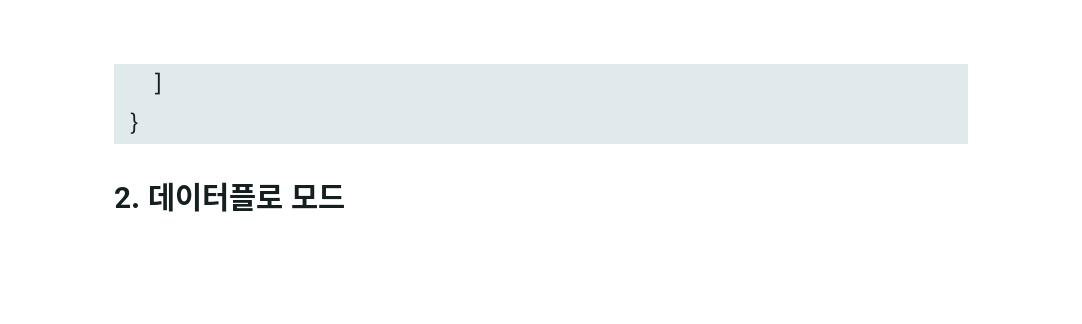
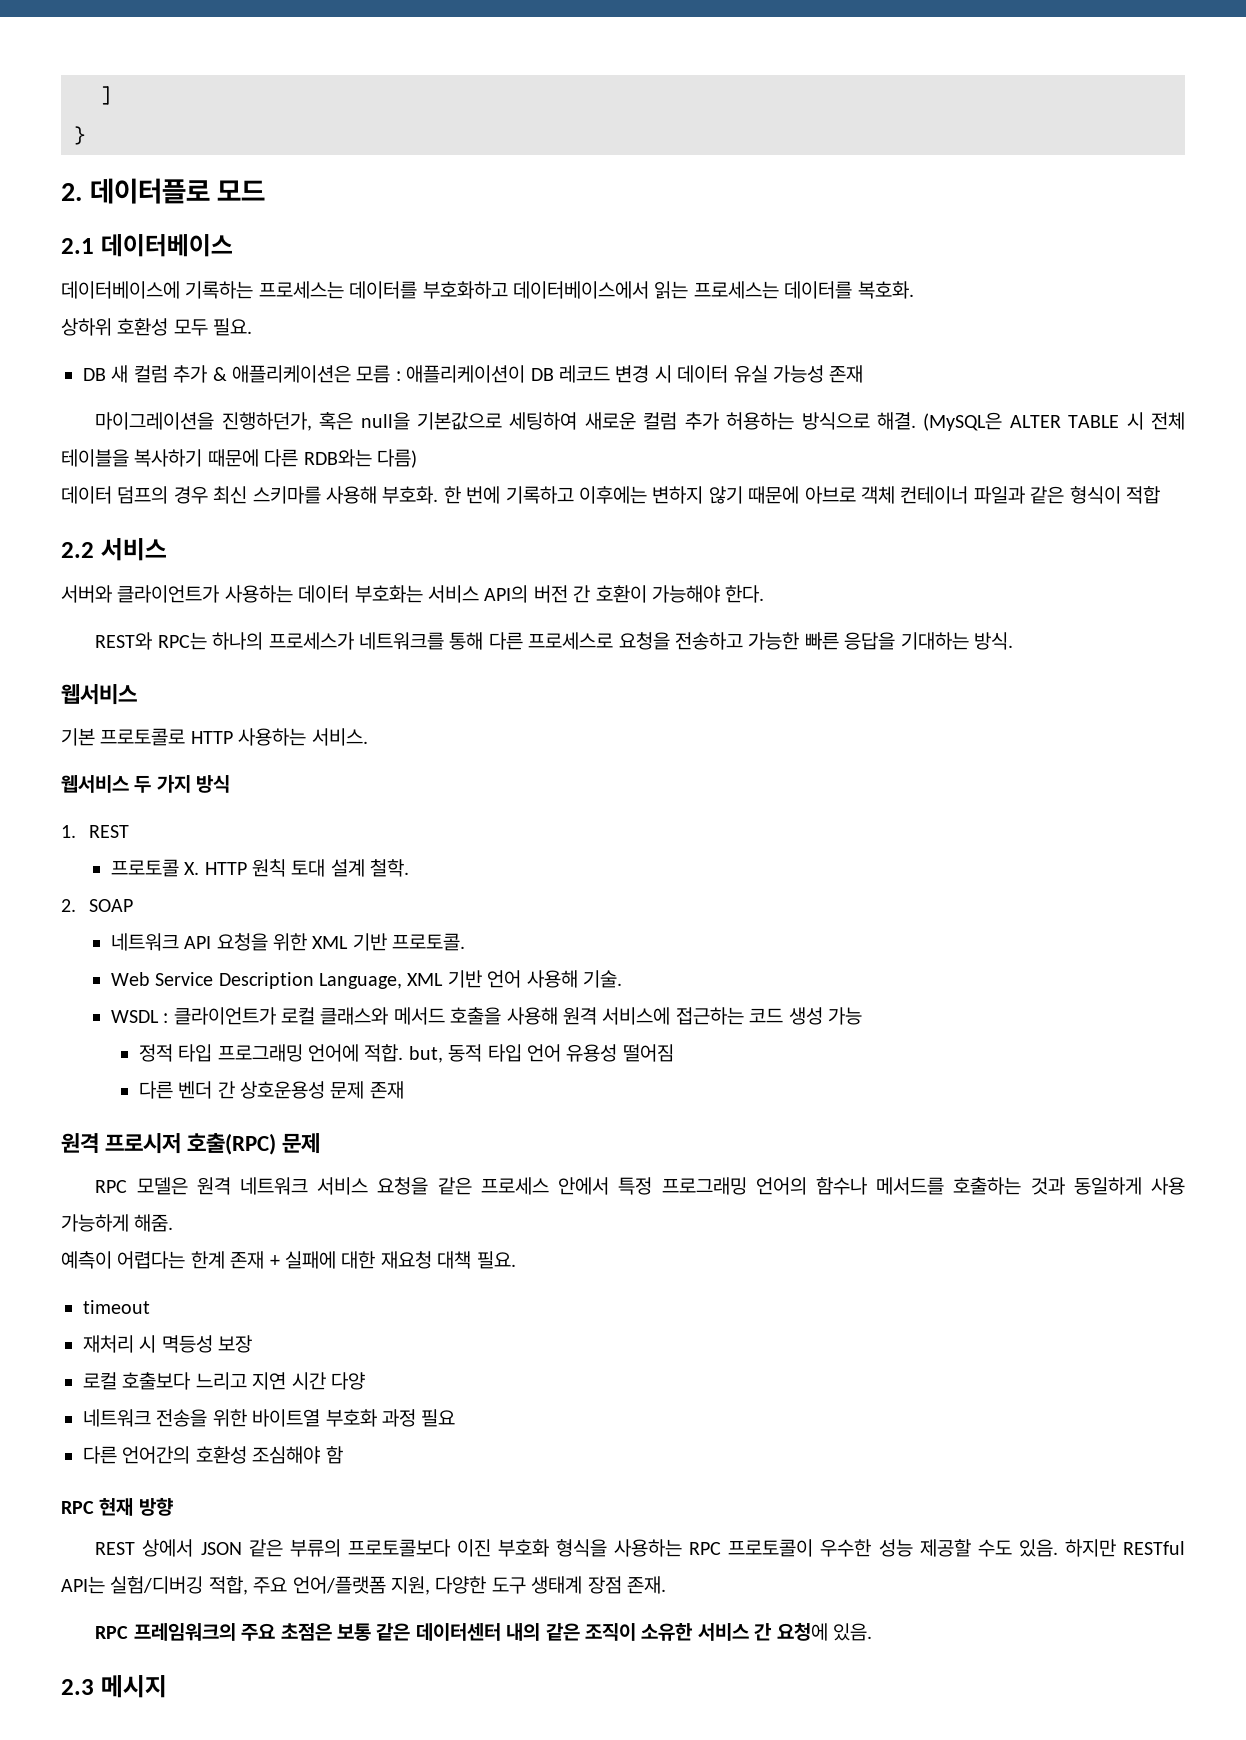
+ 2.1 데이터베이스
+ 데이터베이스에 기록하는 프로세스는 데이터를 부호화하고 데이터베이스에서 읽는 프로세스는 데이터를 복호화.
+ 상하위 호환성 모두 필요.
+ DB 새 컬럼 추가 & 애플리케이션은 모름 : 애플리케이션이 DB 레코드 변경 시 데이터 유실 가능성 존재
+ 마이그레이션을 진행하던가, 혹은 null을 기본값으로 세팅하여 새로운 컬럼 추가 허용하는 방식으로 해결. (MySQL은 ALTER TABLE 시 전체 테이블을 복사하기 때문에 다른 RDB와는 다름)
+ 데이터 덤프의 경우 최신 스키마를 사용해 부호화. 한 번에 기록하고 이후에는 변하지 않기 때문에 아브로 객체 컨테이너 파일과 같은 형식이 적합
+ 2.2 서비스
+ 서버와 클라이언트가 사용하는 데이터 부호화는 서비스 API의 버전 간 호환이 가능해야 한다.
+ REST와 RPC는 하나의 프로세스가 네트워크를 통해 다른 프로세스로 요청을 전송하고 가능한 빠른 응답을 기대하는 방식.
+ 웹서비스
+ 기본 프로토콜로 HTTP 사용하는 서비스.
+ 웹서비스 두 가지 방식
+ 1. REST
+ 프로토콜 X. HTTP 원칙 토대 설계 철학.
+ 2. SOAP
+ 네트워크 API 요청을 위한 XML 기반 프로토콜.
+ Web Service Description Language, XML 기반 언어 사용해 기술.
+ WSDL : 클라이언트가 로컬 클래스와 메서드 호출을 사용해 원격 서비스에 접근하는 코드 생성 가능
+ 정적 타입 프로그래밍 언어에 적합. but, 동적 타입 언어 유용성 떨어짐
+ 다른 벤더 간 상호운용성 문제 존재
+ 원격 프로시저 호출(RPC) 문제
+ RPC 모델은 원격 네트워크 서비스 요청을 같은 프로세스 안에서 특정 프로그래밍 언어의 함수나 메서드를 호출하는 것과 동일하게 사용 가능하게 해줌.
+ 예측이 어렵다는 한계 존재 + 실패에 대한 재요청 대책 필요.
+ timeout
+ 재처리 시 멱등성 보장
+ 로컬 호출보다 느리고 지연 시간 다양
+ 네트워크 전송을 위한 바이트열 부호화 과정 필요
+ 다른 언어간의 호환성 조심해야 함
+ RPC 현재 방향
+ REST 상에서 JSON 같은 부류의 프로토콜보다 이진 부호화 형식을 사용하는 RPC 프로토콜이 우수한 성능 제공할 수도 있음. 하지만 RESTful API는 실험/디버깅 적합, 주요 언어/플랫폼 지원, 다양한 도구 생태계 장점 존재.
+ RPC 프레임워크의 주요 초점은 보통 같은 데이터센터 내의 같은 조직이 소유한 서비스 간 요청에 있음.
+ 2.3 메시지

